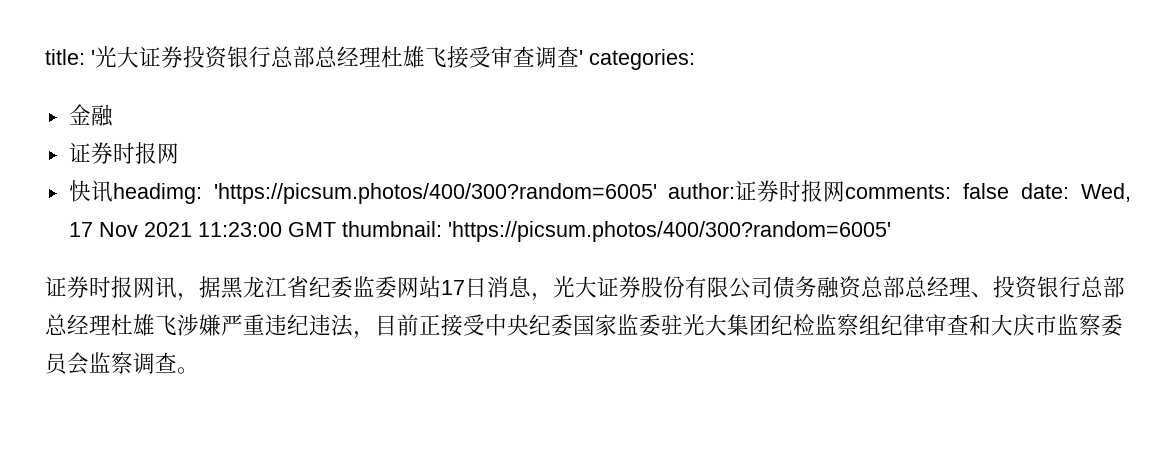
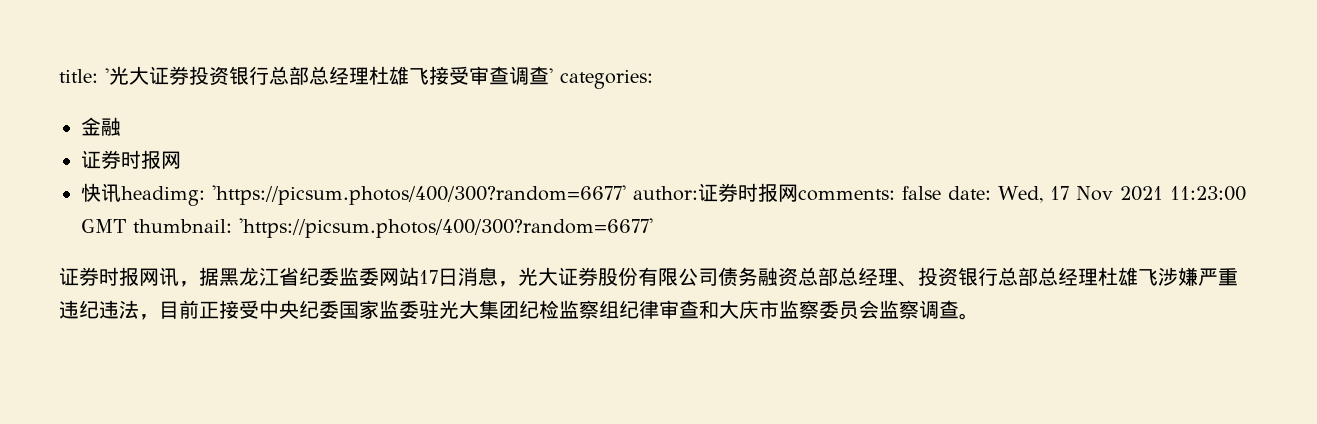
- 快讯headimg: 'https://picsum.photos/400/300?random=6005' author:证券时报网comments: false date: Wed, 17 Nov 2021 11:23:00 GMT thumbnail: 'https://picsum.photos/400/300?random=6005'
+ 快讯headimg: 'https://picsum.photos/400/300?random=6677' author:证券时报网comments: false date: Wed, 17 Nov 2021 11:23:00 GMT thumbnail: 'https://picsum.photos/400/300?random=6677'

